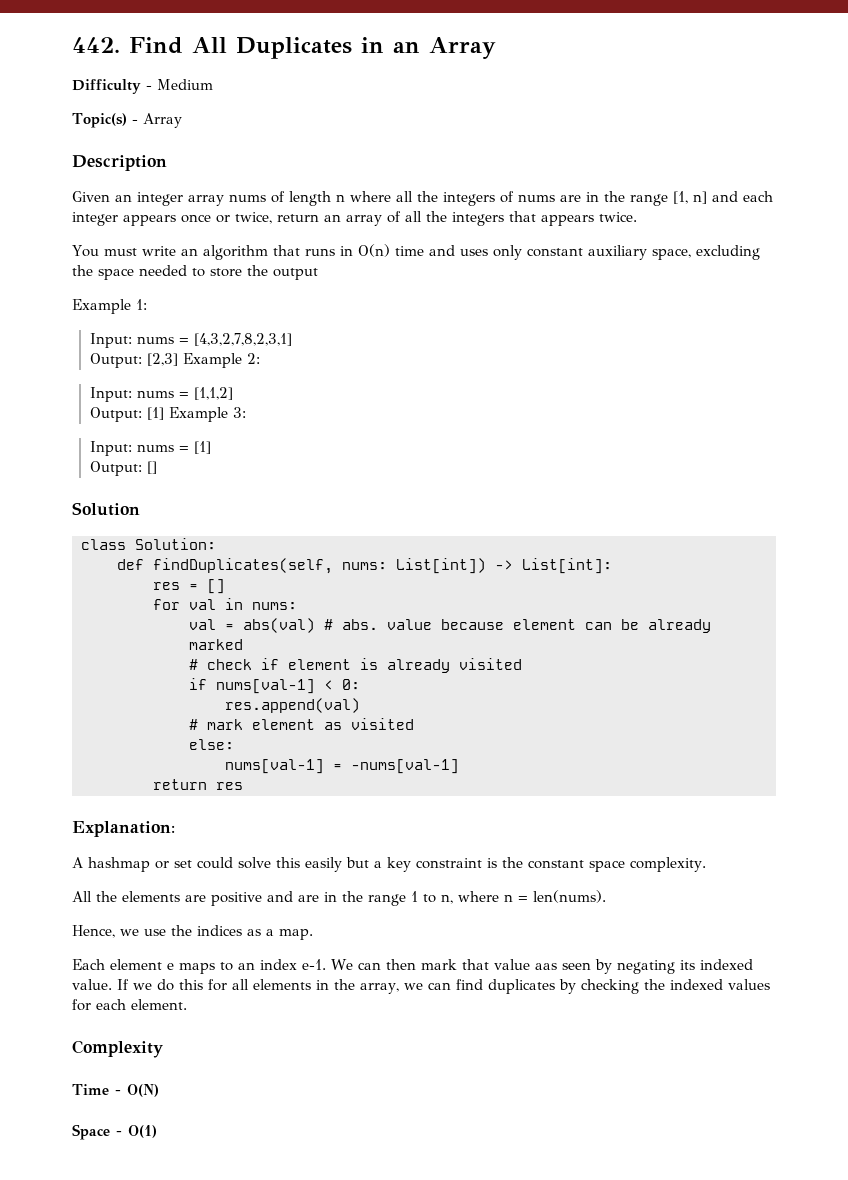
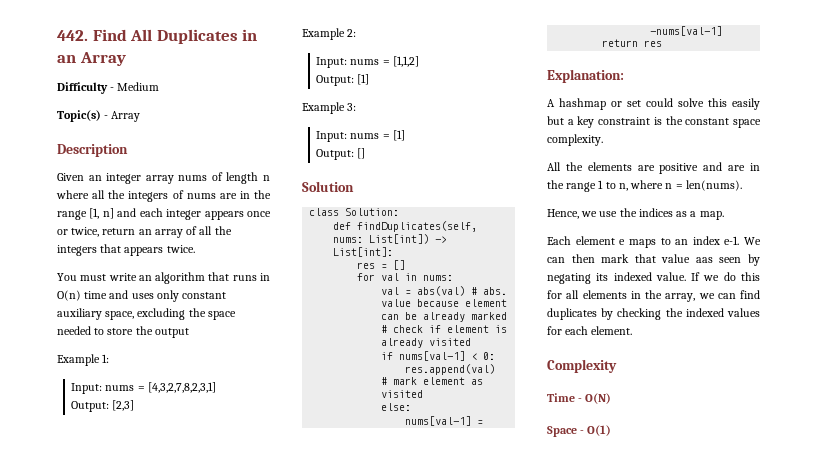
- Output: [2,3] Example 2:
+ Output: [2,3]
+ Example 2:
- Output: [1] Example 3:
+ Output: [1]
+ Example 3:

